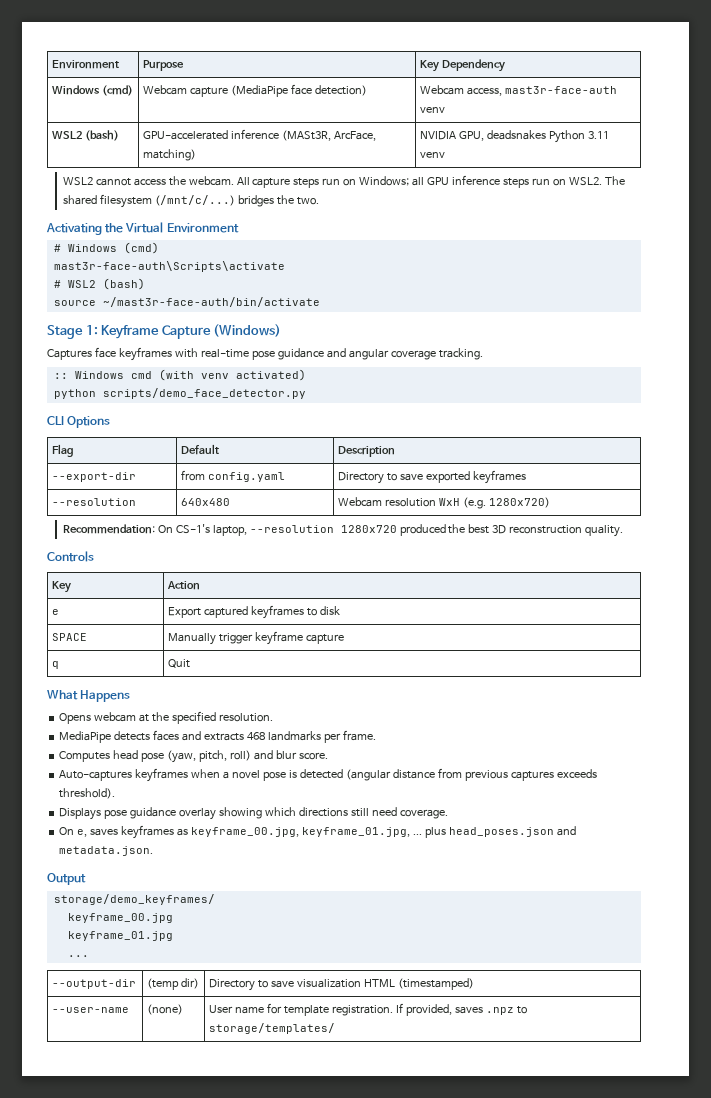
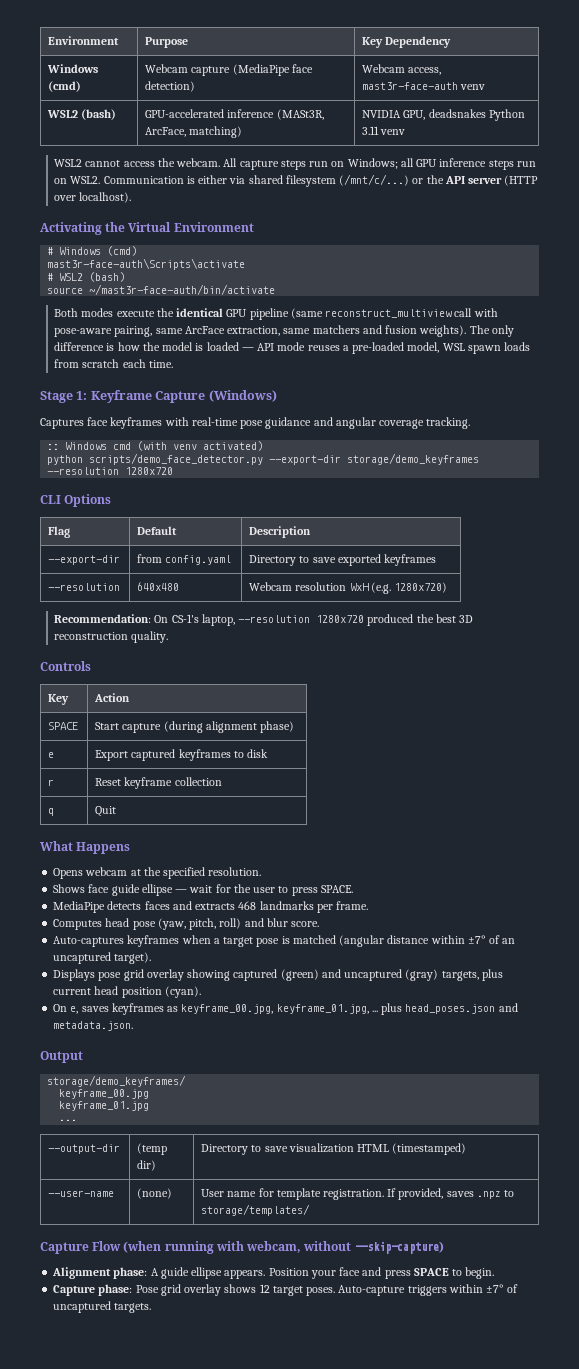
- The shared filesystem (/mnt/c/...) bridges the two.
+ Communication is either via shared filesystem (/mnt/c/...) or the API server (HTTP over localhost).
+ Both modes execute the identical GPU pipeline (same reconstruct_multiview call with pose-aware pairing, same ArcFace extraction, same matchers and fusion weights). The only difference is how the model is loaded — API mode reuses a pre-loaded model, WSL spawn loads from scratch each time.
- python scripts/demo_face_detector.py
+ python scripts/demo_face_detector.py --export-dir storage/demo_keyframes --resolution 1280x720
+ SPACE | Start capture (during alignment phase)
- SPACE | Manually trigger keyframe capture
+ r | Reset keyframe collection
+ Shows face guide ellipse — wait for the user to press SPACE.
- Auto-captures keyframes when a novel pose is detected (angular distance from previous captures exceeds threshold).
+ Auto-captures keyframes when a target pose is matched (angular distance within ±7° of an uncaptured target).
- Displays pose guidance overlay showing which directions still need coverage.
+ Displays pose grid overlay showing captured (green) and uncaptured (gray) targets, plus current head position (cyan).
+ Capture Flow (when running with webcam, without --skip-capture)
+ Alignment phase: A guide ellipse appears. Position your face and press SPACE to begin.
+ Capture phase: Pose grid overlay shows 12 target poses. Auto-capture triggers within ±7° of uncaptured targets.

